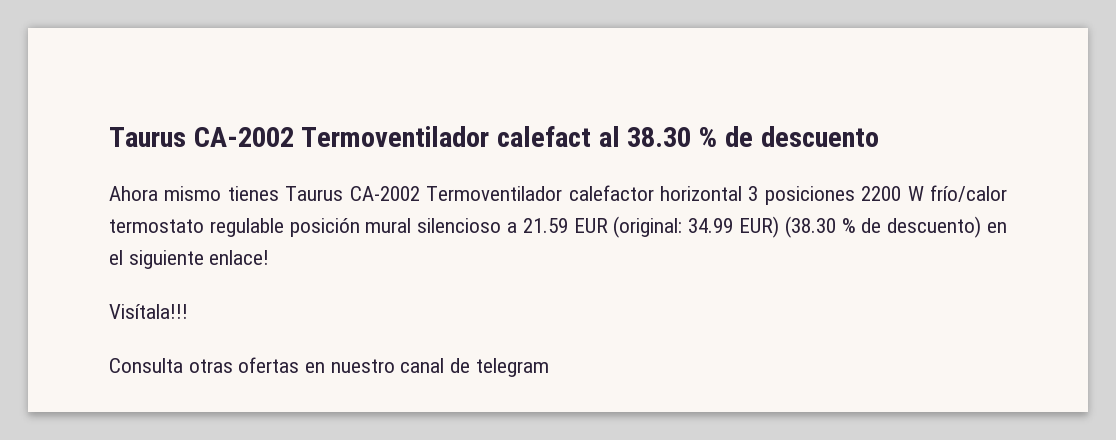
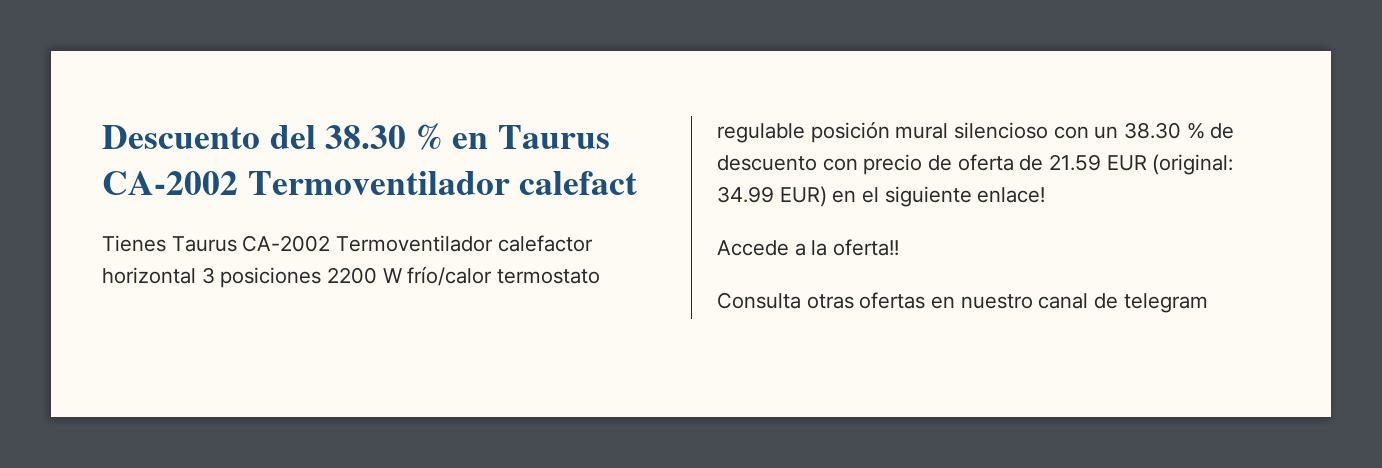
- Taurus CA-2002 Termoventilador calefact al 38.30 % de descuento
- Ahora mismo tienes Taurus CA-2002 Termoventilador calefactor horizontal 3 posiciones 2200 W frío/calor termostato regulable posición mural silencioso a 21.59 EUR (original: 34.99 EUR) (38.30 % de descuento) en el siguiente enlace!
+ Descuento del 38.30 % en Taurus CA-2002 Termoventilador calefact
+ Tienes Taurus CA-2002 Termoventilador calefactor horizontal 3 posiciones 2200 W frío/calor termostato regulable posición mural silencioso con un 38.30 % de descuento con precio de oferta de 21.59 EUR (original: 34.99 EUR) en el siguiente enlace!
- Visítala!!!
+ Accede a la oferta!!

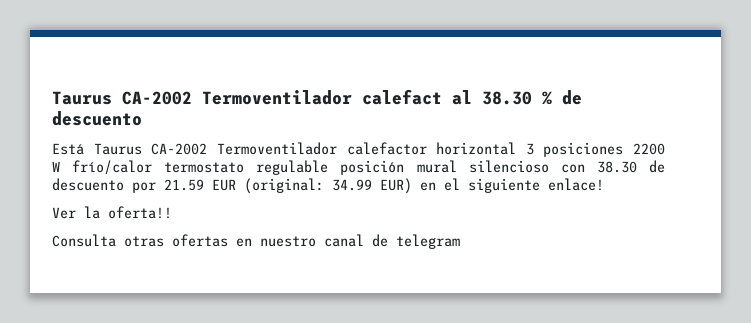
- Descuento del 38.30 % en Taurus CA-2002 Termoventilador calefact
- Tienes Taurus CA-2002 Termoventilador calefactor horizontal 3 posiciones 2200 W frío/calor termostato regulable posición mural silencioso con un 38.30 % de descuento con precio de oferta de 21.59 EUR (original: 34.99 EUR) en el siguiente enlace!
+ Taurus CA-2002 Termoventilador calefact al 38.30 % de descuento
+ Está Taurus CA-2002 Termoventilador calefactor horizontal 3 posiciones 2200 W frío/calor termostato regulable posición mural silencioso con 38.30 de descuento por 21.59 EUR (original: 34.99 EUR) en el siguiente enlace!
- Accede a la oferta!!
+ Ver la oferta!!

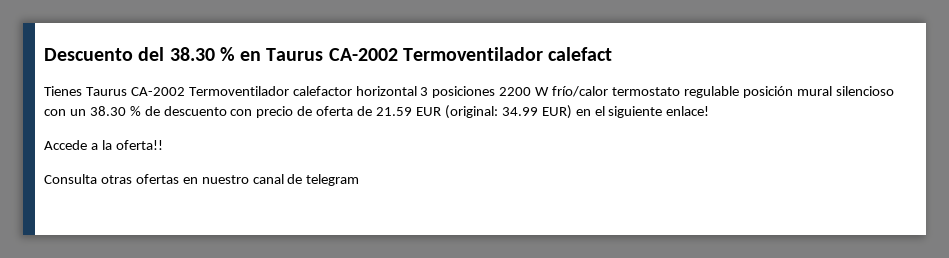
- Taurus CA-2002 Termoventilador calefact al 38.30 % de descuento
- Está Taurus CA-2002 Termoventilador calefactor horizontal 3 posiciones 2200 W frío/calor termostato regulable posición mural silencioso con 38.30 de descuento por 21.59 EUR (original: 34.99 EUR) en el siguiente enlace!
+ Descuento del 38.30 % en Taurus CA-2002 Termoventilador calefact
+ Tienes Taurus CA-2002 Termoventilador calefactor horizontal 3 posiciones 2200 W frío/calor termostato regulable posición mural silencioso con un 38.30 % de descuento con precio de oferta de 21.59 EUR (original: 34.99 EUR) en el siguiente enlace!
- Ver la oferta!!
+ Accede a la oferta!!

